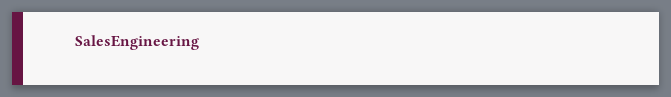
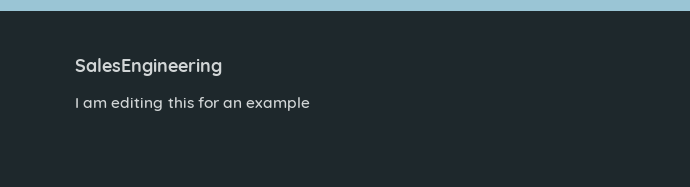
+ I am editing this for an example

